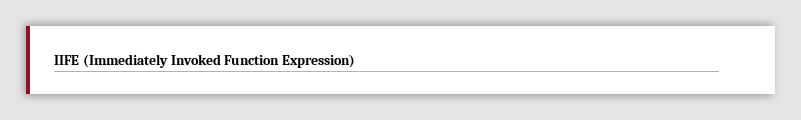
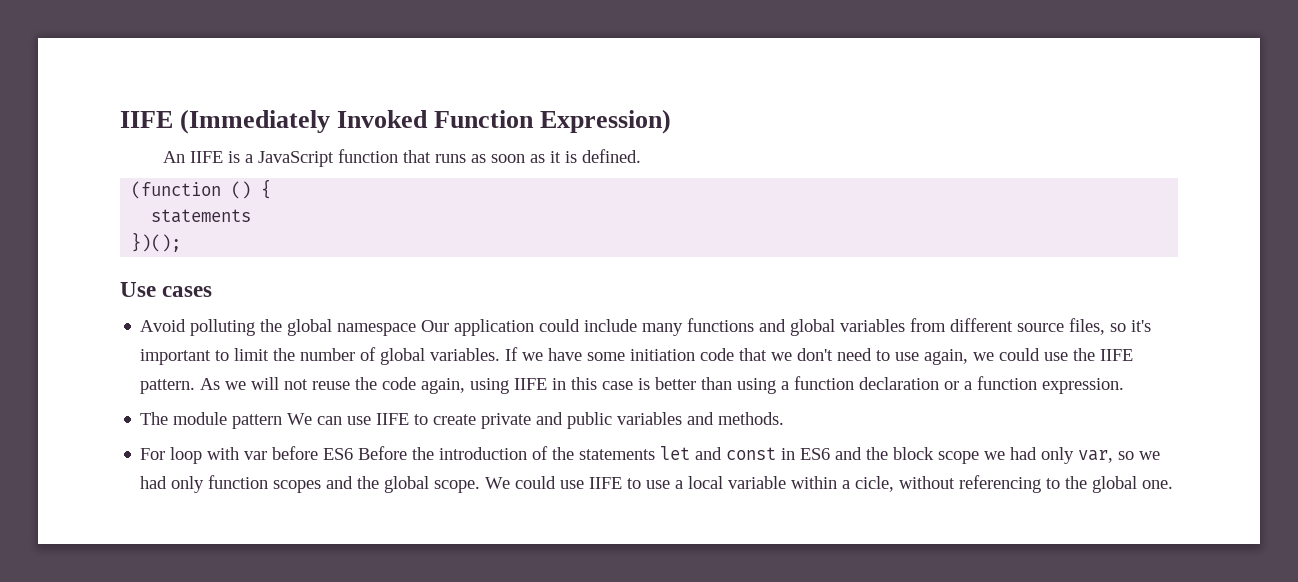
+ An IIFE is a JavaScript function that runs as soon as it is defined.
+ (function () {
+ statements
+ })();
+ Use cases
+ Avoid polluting the global namespace Our application could include many functions and global variables from different source files, so it's important to limit the number of global variables. If we have some initiation code that we don't need to use again, we could use the IIFE pattern. As we will not reuse the code again, using IIFE in this case is better than using a function declaration or a function expression.
+ The module pattern We can use IIFE to create private and public variables and methods.
+ For loop with var before ES6 Before the introduction of the statements let and const in ES6 and the block scope we had only var, so we had only function scopes and the global scope. We could use IIFE to use a local variable within a cicle, without referencing to the global one.

